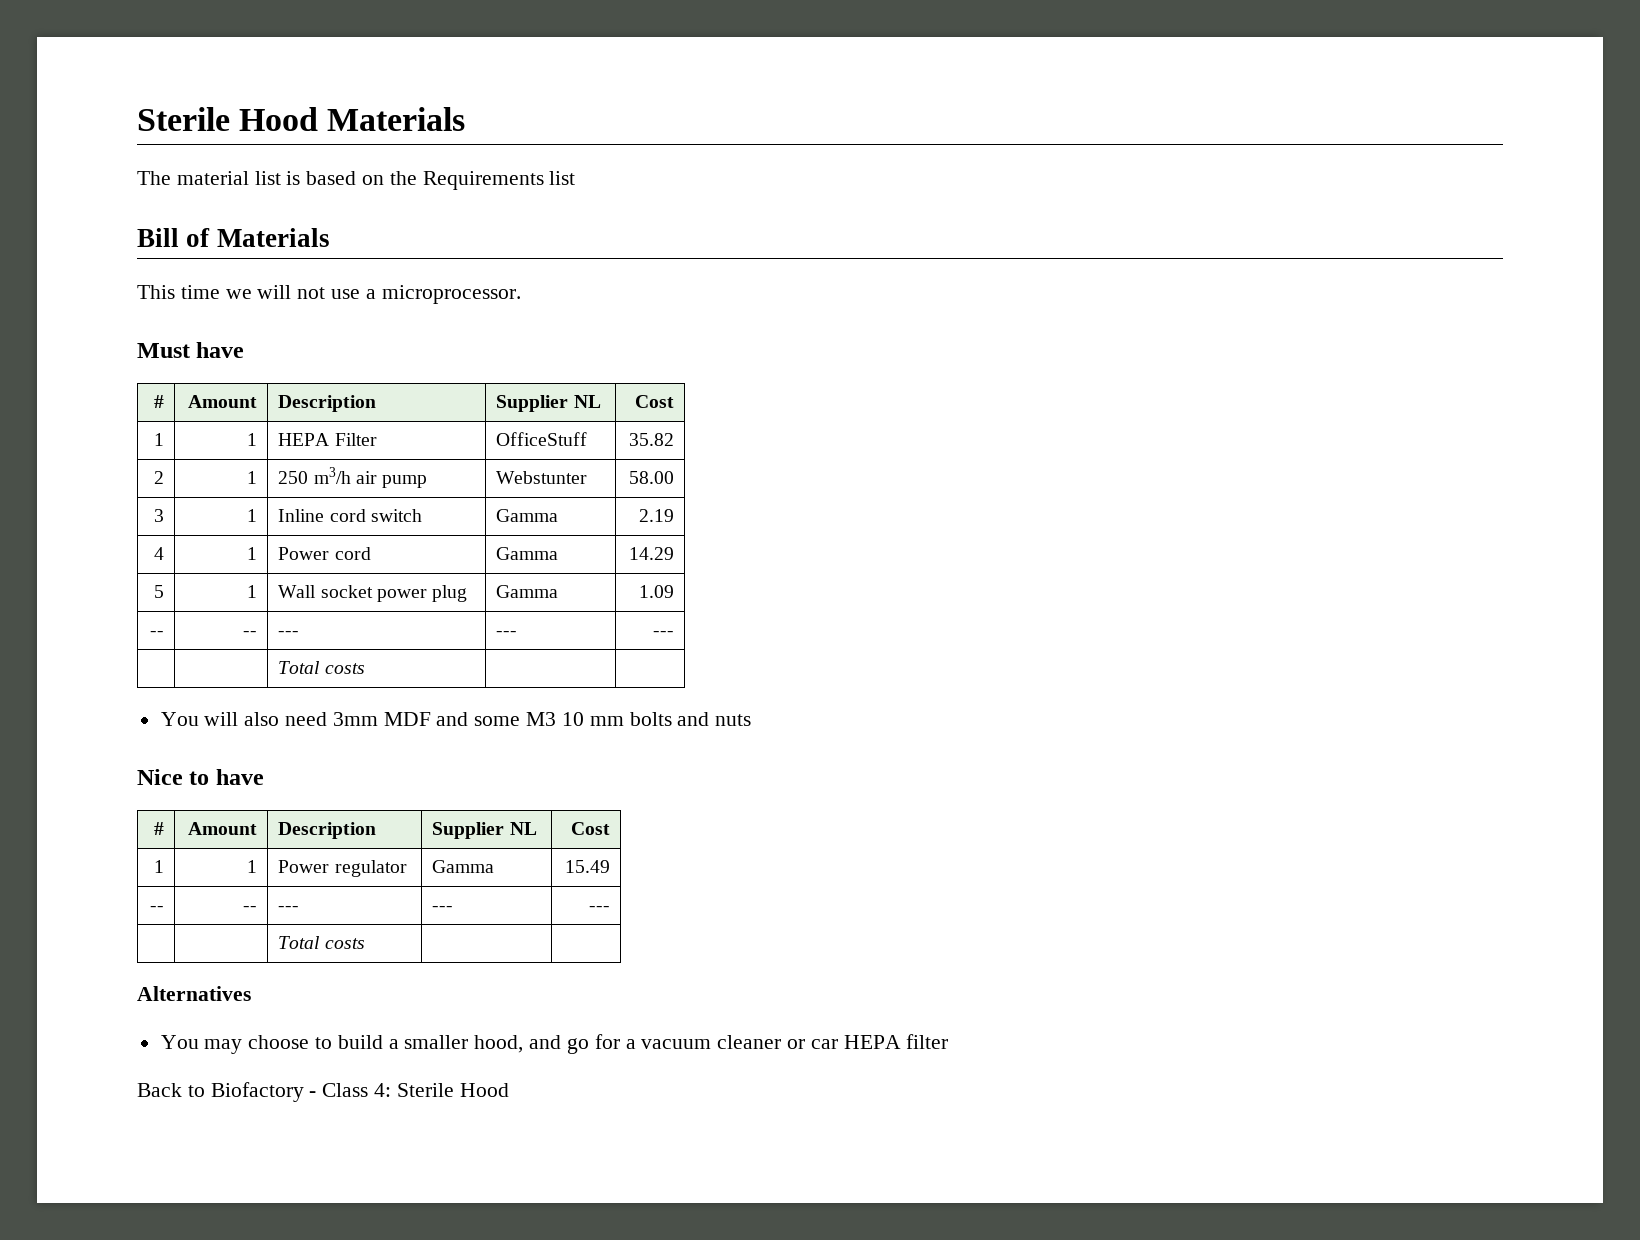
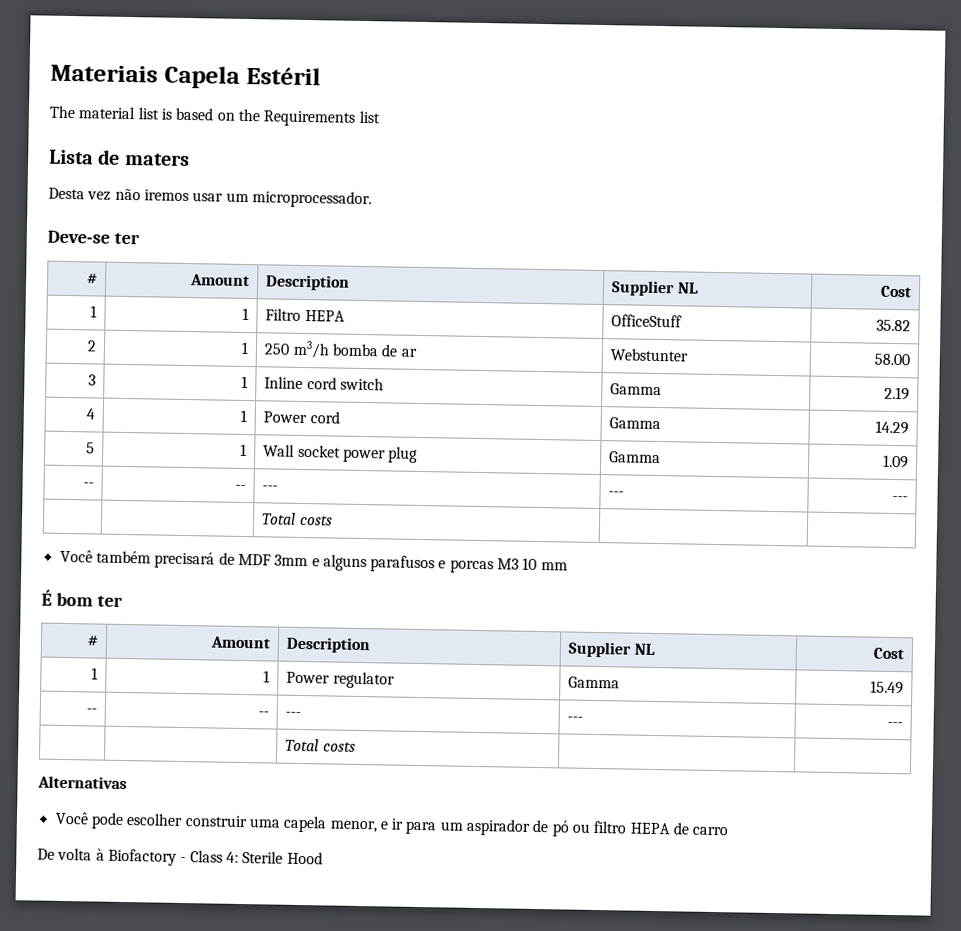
- Sterile Hood Materials
+ Materiais Capela Estéril
- Bill of Materials
- This time we will not use a microprocessor.
- Must have
+ Lista de maters
+ Desta vez não iremos usar um microprocessador.
+ Deve-se ter
  # | Amount | Description | Supplier NL | Cost
- 1 | 1 | HEPA Filter | OfficeStuff | 35.82
+ 1 | 1 | Filtro HEPA | OfficeStuff | 35.82
- 2 | 1 | 250 m3/h air pump | Webstunter | 58.00
+ 2 | 1 | 250 m3/h bomba de ar | Webstunter | 58.00
- You will also need 3mm MDF and some M3 10 mm bolts and nuts
- Nice to have
+ Você também precisará de MDF 3mm e alguns parafusos e porcas M3 10 mm
+ É bom ter
- Alternatives
- You may choose to build a smaller hood, and go for a vacuum cleaner or car HEPA filter
- Back to Biofactory - Class 4: Sterile Hood
+ Alternativas
+ Você pode escolher construir uma capela menor, e ir para um aspirador de pó ou filtro HEPA de carro
+ De volta à Biofactory - Class 4: Sterile Hood

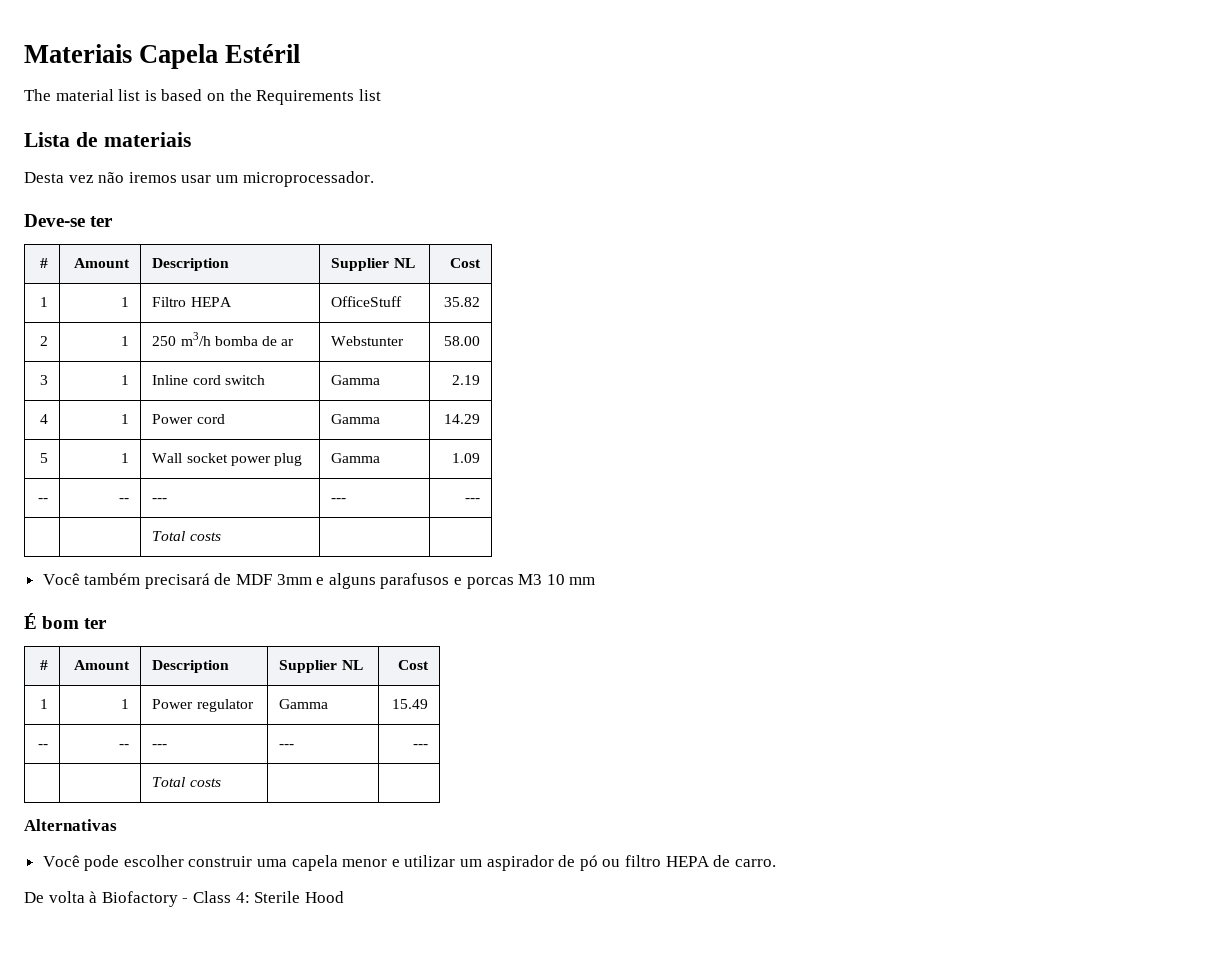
- Lista de maters
+ Lista de materiais
- Você pode escolher construir uma capela menor, e ir para um aspirador de pó ou filtro HEPA de carro
+ Você pode escolher construir uma capela menor e utilizar um aspirador de pó ou filtro HEPA de carro.

